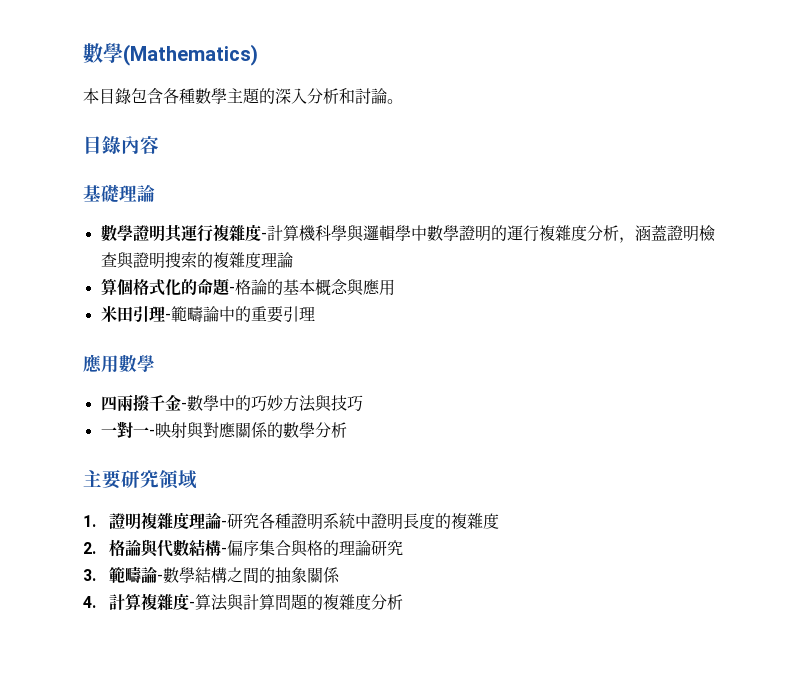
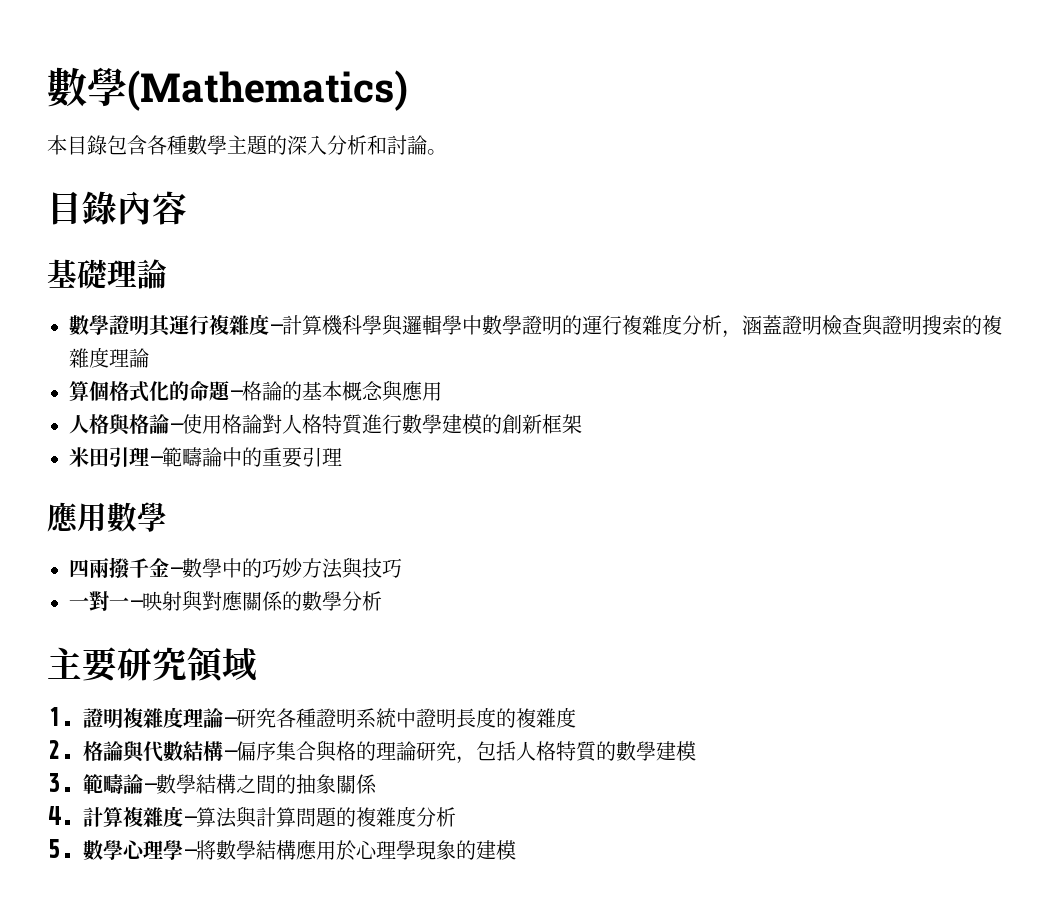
+ 人格與格論-使用格論對人格特質進行數學建模的創新框架
- 2.格論與代數結構-偏序集合與格的理論研究
+ 2.格論與代數結構-偏序集合與格的理論研究，包括人格特質的數學建模
+ 5.數學心理學-將數學結構應用於心理學現象的建模

